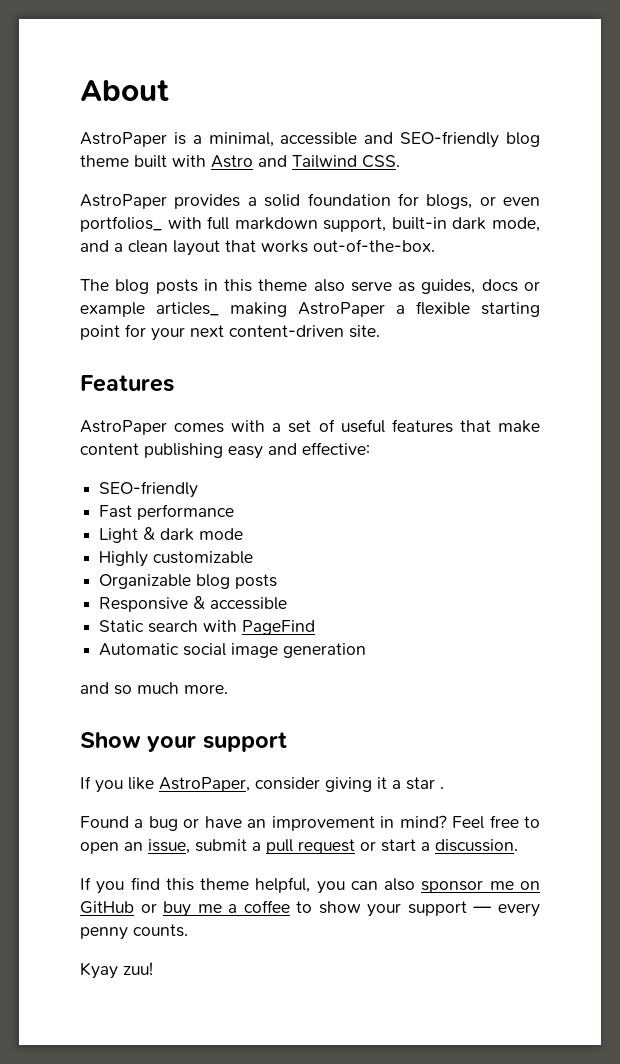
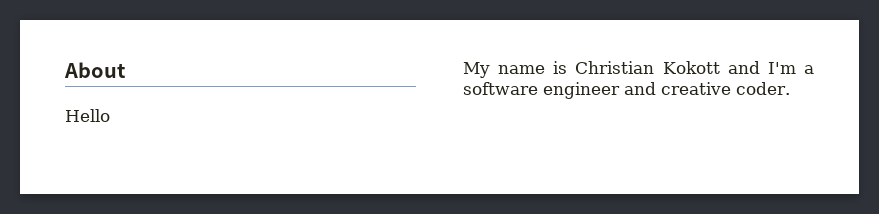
- AstroPaper is a minimal, accessible and SEO-friendly blog theme built with Astro and Tailwind CSS.
- AstroPaper provides a solid foundation for blogs, or even portfolios_ with full markdown support, built-in dark mode, and a clean layout that works out-of-the-box.
- The blog posts in this theme also serve as guides, docs or example articles_ making AstroPaper a flexible starting point for your next content-driven site.
- Features
- AstroPaper comes with a set of useful features that make content publishing easy and effective:
- SEO-friendly
- Fast performance
- Light & dark mode
- Highly customizable
- Organizable blog posts
- Responsive & accessible
- Static search with PageFind
- Automatic social image generation
- and so much more.
- Show your support
- If you like AstroPaper, consider giving it a star .
- Found a bug or have an improvement in mind? Feel free to open an issue, submit a pull request or start a discussion.
- If you find this theme helpful, you can also sponsor me on GitHub or buy me a coffee to show your support — every penny counts.
- Kyay zuu!
+ Hello
+ My name is Christian Kokott and I'm a software engineer and creative coder.

